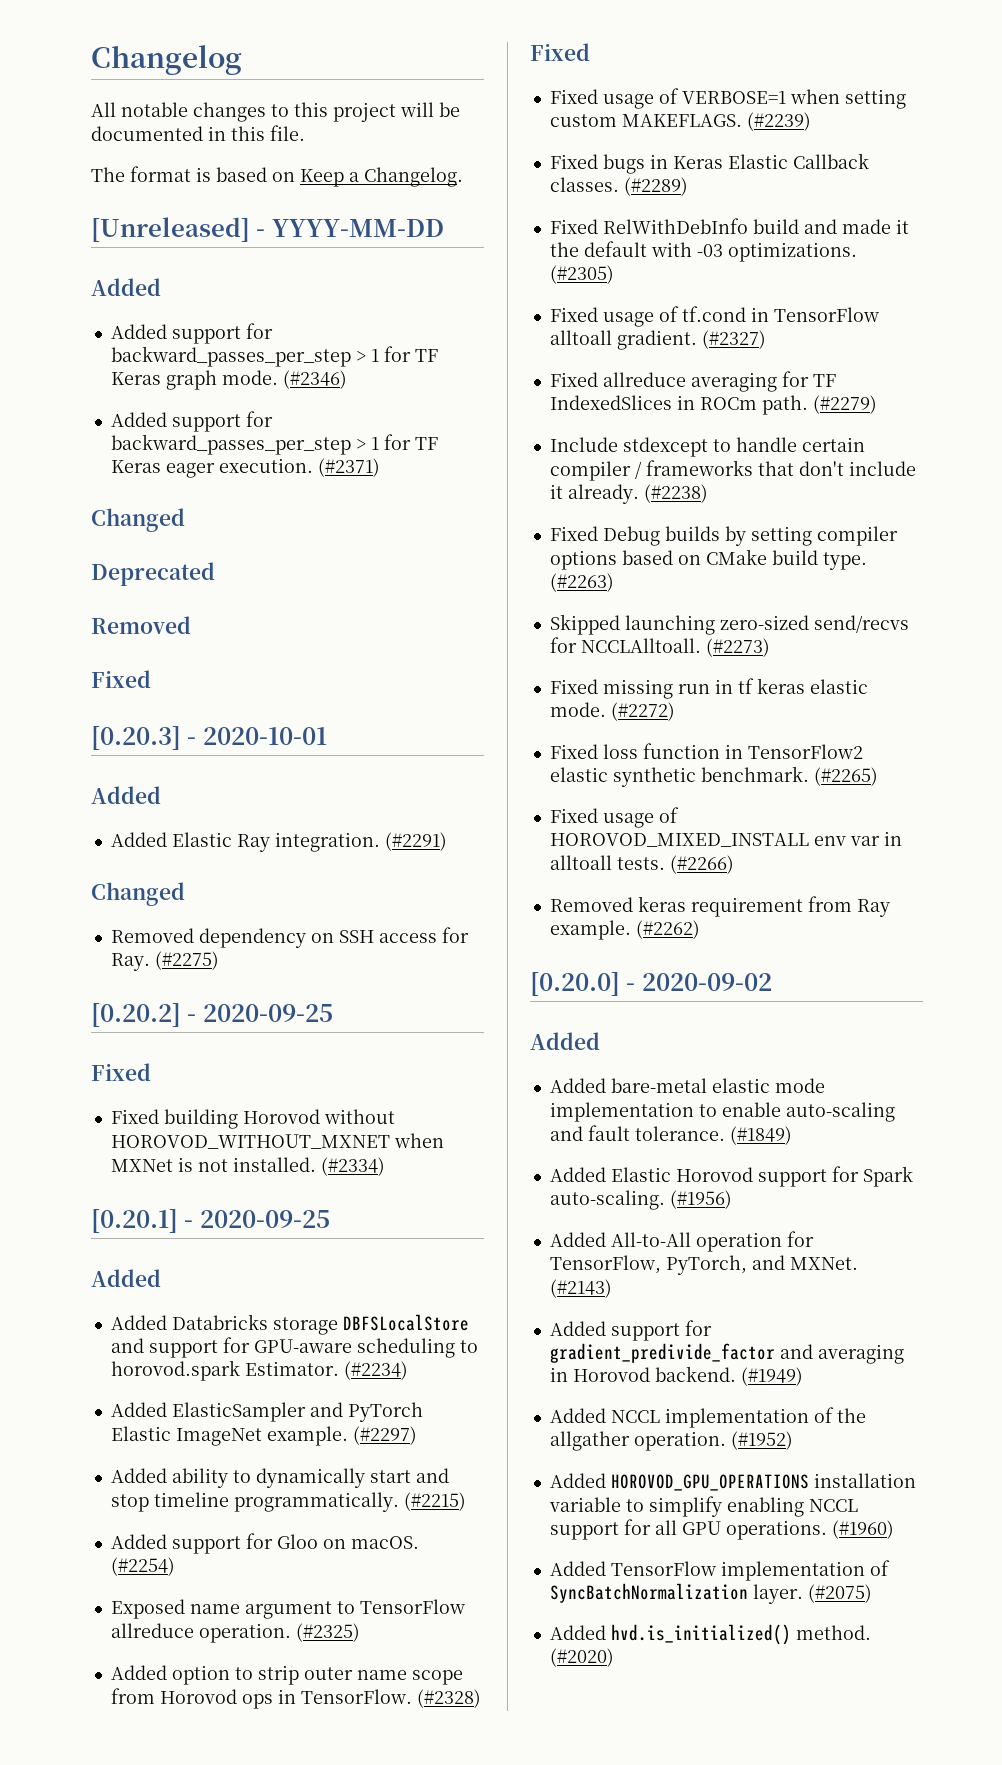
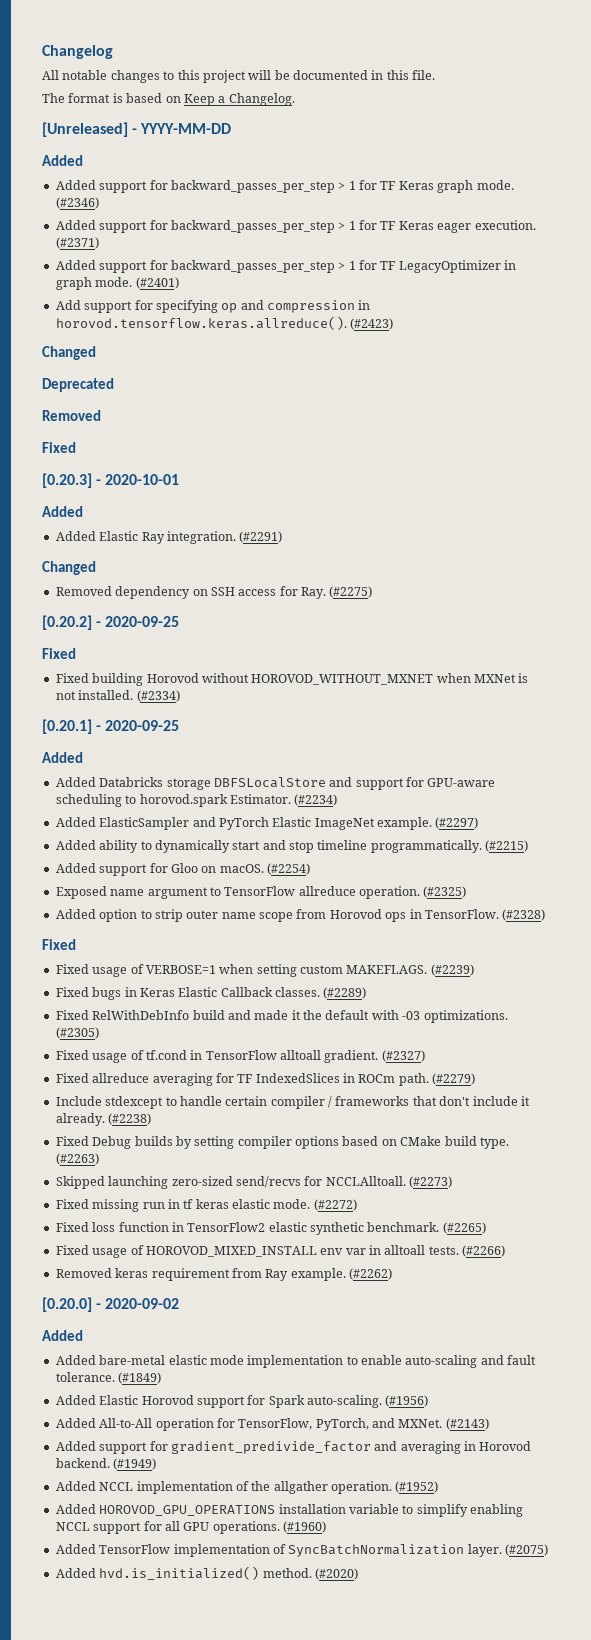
+ Added support for backward_passes_per_step > 1 for TF LegacyOptimizer in graph mode. (#2401)
+ Add support for specifying op and compression in horovod.tensorflow.keras.allreduce(). (#2423)

